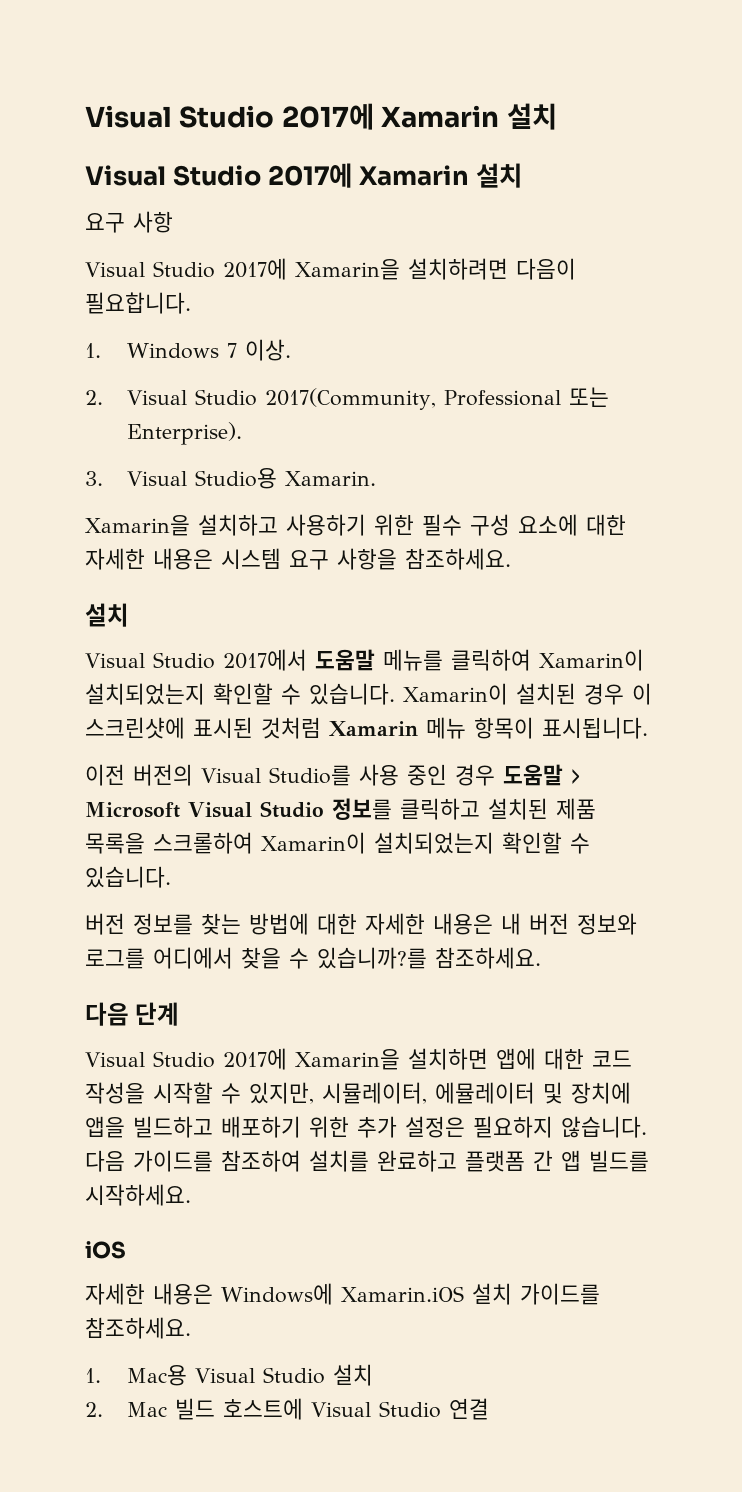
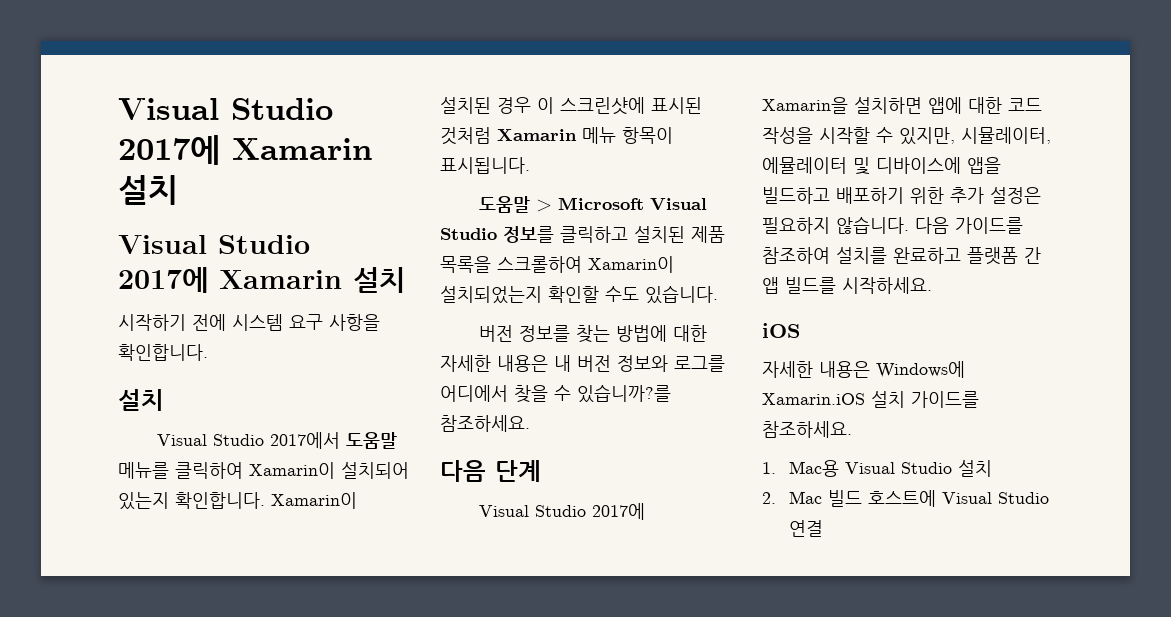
- 요구 사항
- Visual Studio 2017에 Xamarin을 설치하려면 다음이 필요합니다.
- 1. Windows 7 이상.
- 2. Visual Studio 2017(Community, Professional 또는 Enterprise).
- 3. Visual Studio용 Xamarin.
- Xamarin을 설치하고 사용하기 위한 필수 구성 요소에 대한 자세한 내용은 시스템 요구 사항을 참조하세요.
+ 시작하기 전에 시스템 요구 사항을 확인합니다.
- Visual Studio 2017에서 도움말 메뉴를 클릭하여 Xamarin이 설치되었는지 확인할 수 있습니다.
+ Visual Studio 2017에서 도움말 메뉴를 클릭하여 Xamarin이 설치되어 있는지 확인합니다.
- 이전 버전의 Visual Studio를 사용 중인 경우 도움말 > Microsoft Visual Studio 정보를 클릭하고 설치된 제품 목록을 스크롤하여 Xamarin이 설치되었는지 확인할 수 있습니다.
+ 도움말 > Microsoft Visual Studio 정보를 클릭하고 설치된 제품 목록을 스크롤하여 Xamarin이 설치되었는지 확인할 수도 있습니다.
- Visual Studio 2017에 Xamarin을 설치하면 앱에 대한 코드 작성을 시작할 수 있지만, 시뮬레이터, 에뮬레이터 및 장치에 앱을 빌드하고 배포하기 위한 추가 설정은 필요하지 않습니다.
+ Visual Studio 2017에 Xamarin을 설치하면 앱에 대한 코드 작성을 시작할 수 있지만, 시뮬레이터, 에뮬레이터 및 디바이스에 앱을 빌드하고 배포하기 위한 추가 설정은 필요하지 않습니다.

